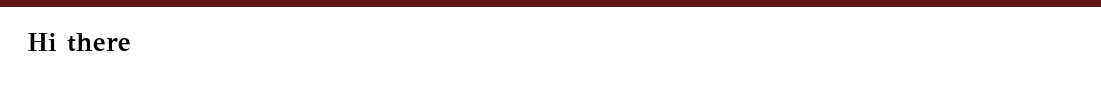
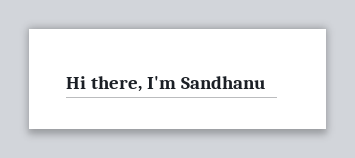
- Hi there
+ Hi there, I'm Sandhanu

